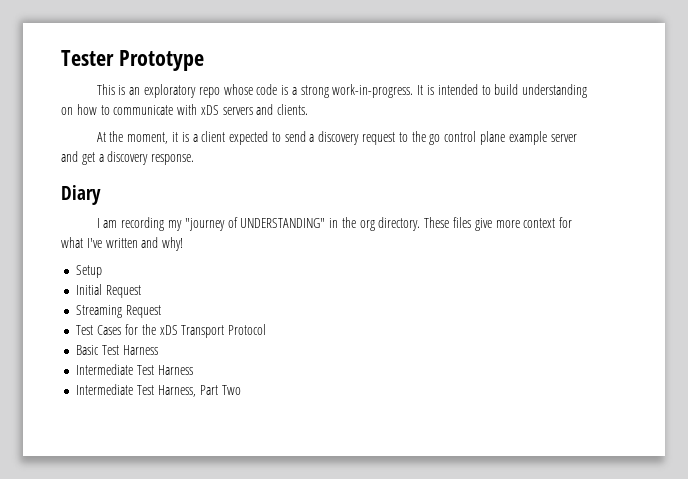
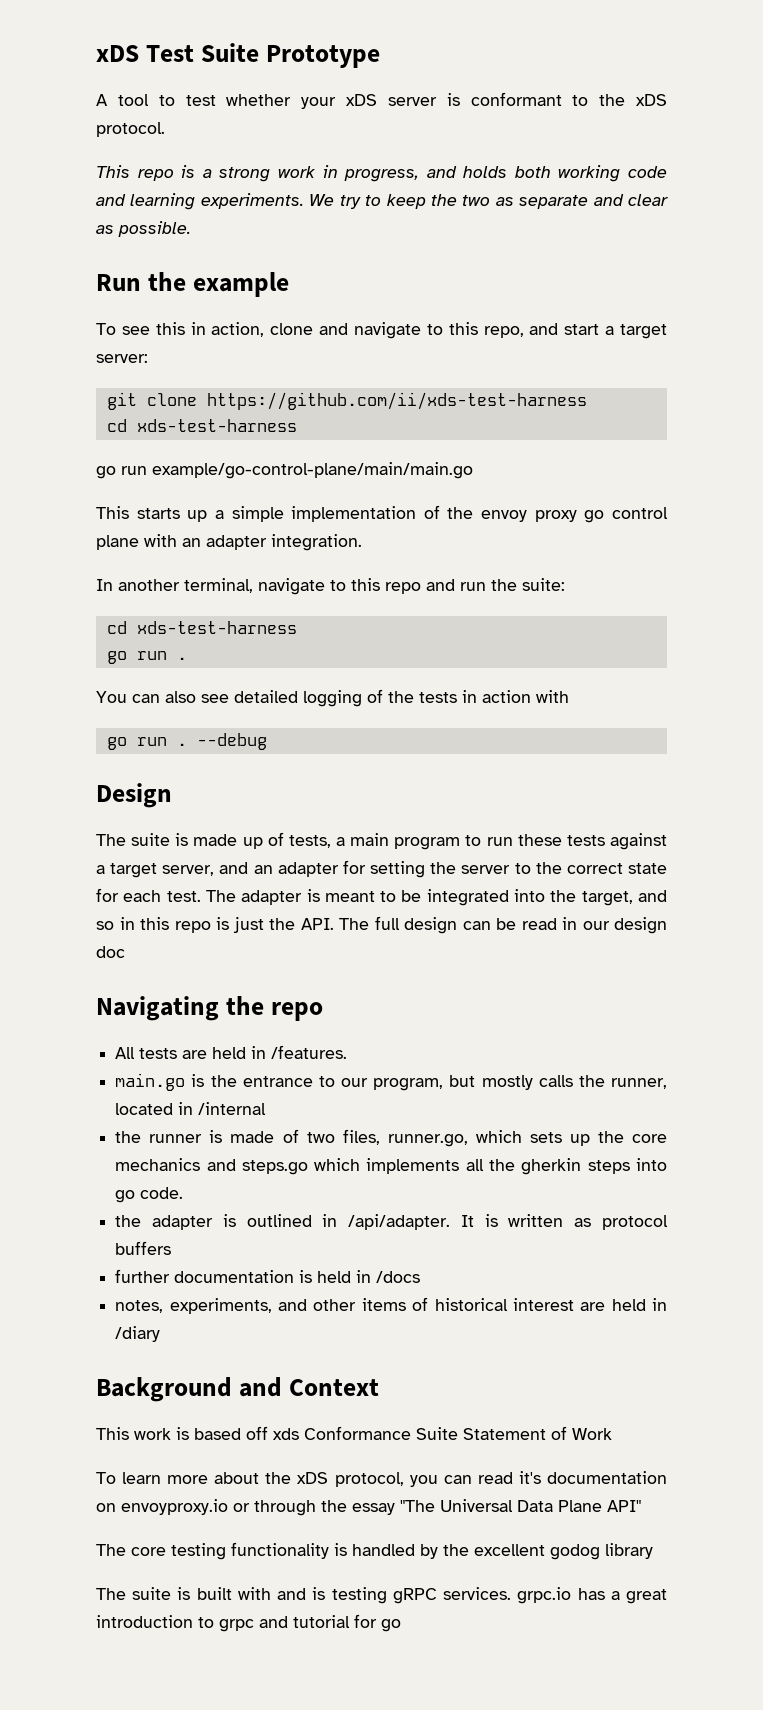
- Tester Prototype
- This is an exploratory repo whose code is a strong work-in-progress. It is intended to build understanding on how to communicate with xDS servers and clients.
- At the moment, it is a client expected to send a discovery request to the go control plane example server and get a discovery response.
- Diary
- I am recording my "journey of UNDERSTANDING" in the org directory. These files give more context for what I've written and why!
- Setup
- Initial Request
- Streaming Request
- Test Cases for the xDS Transport Protocol
- Basic Test Harness
- Intermediate Test Harness
- Intermediate Test Harness, Part Two
+ xDS Test Suite Prototype
+ A tool to test whether your xDS server is conformant to the xDS protocol.
+ This repo is a strong work in progress, and holds both working code and learning experiments. We try to keep the two as separate and clear as possible.
+ Run the example
+ To see this in action, clone and navigate to this repo, and start a target server:
+ git clone https://github.com/ii/xds-test-harness
+ cd xds-test-harness
+ go run example/go-control-plane/main/main.go
+ This starts up a simple implementation of the envoy proxy go control plane with an adapter integration.
+ In another terminal, navigate to this repo and run the suite:
+ cd xds-test-harness
+ go run .
+ You can also see detailed logging of the tests in action with
+ go run . --debug
+ Design
+ The suite is made up of tests, a main program to run these tests against a target server, and an adapter for setting the server to the correct state for each test. The adapter is meant to be integrated into the target, and so in this repo is just the API. The full design can be read in our design doc
+ Navigating the repo
+ All tests are held in /features.
+ main.go is the entrance to our program, but mostly calls the runner, located in /internal
+ the runner is made of two files, runner.go, which sets up the core mechanics and steps.go which implements all the gherkin steps into go code.
+ the adapter is outlined in /api/adapter. It is written as protocol buffers
+ further documentation is held in /docs
+ notes, experiments, and other items of historical interest are held in /diary
+ Background and Context
+ This work is based off xds Conformance Suite Statement of Work
+ To learn more about the xDS protocol, you can read it's documentation on envoyproxy.io or through the essay "The Universal Data Plane API"
+ The core testing functionality is handled by the excellent godog library
+ The suite is built with and is testing gRPC services. grpc.io has a great introduction to grpc and tutorial for go

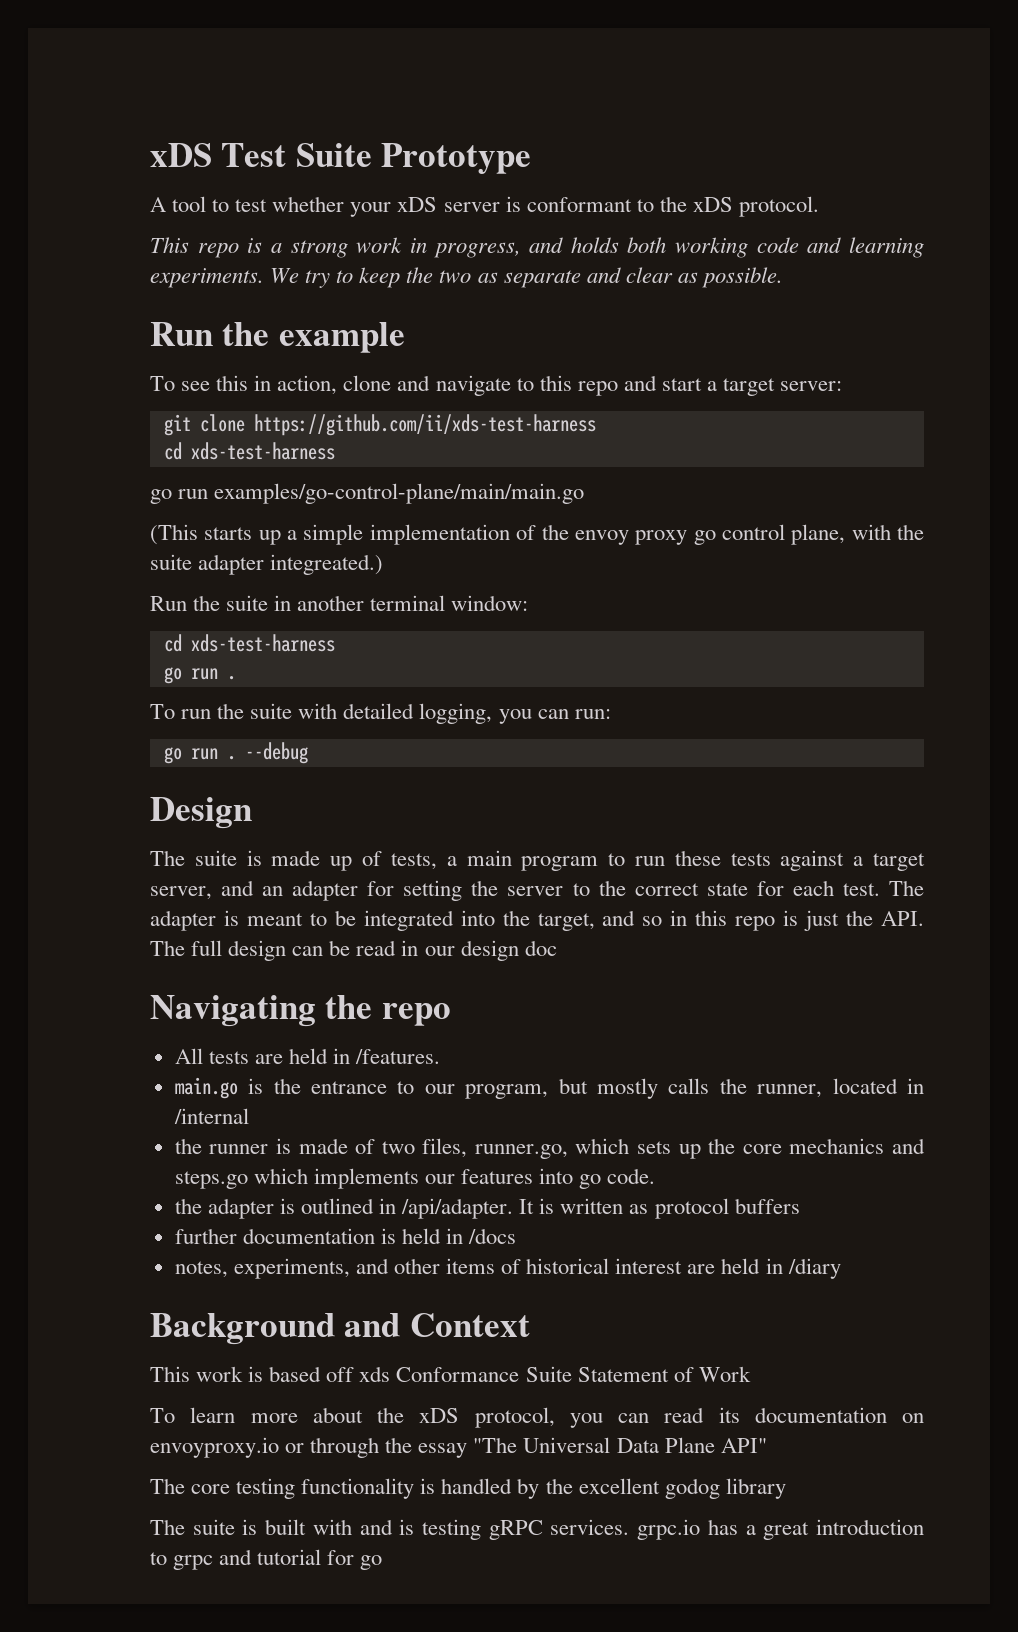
- To see this in action, clone and navigate to this repo, and start a target server:
+ To see this in action, clone and navigate to this repo and start a target server:
- go run example/go-control-plane/main/main.go
- This starts up a simple implementation of the envoy proxy go control plane with an adapter integration.
- In another terminal, navigate to this repo and run the suite:
+ go run examples/go-control-plane/main/main.go
+ (This starts up a simple implementation of the envoy proxy go control plane, with the suite adapter integreated.)
+ Run the suite in another terminal window:
- You can also see detailed logging of the tests in action with
+ To run the suite with detailed logging, you can run:
- the runner is made of two files, runner.go, which sets up the core mechanics and steps.go which implements all the gherkin steps into go code.
+ the runner is made of two files, runner.go, which sets up the core mechanics and steps.go which implements our features into go code.
- To learn more about the xDS protocol, you can read it's documentation on envoyproxy.io or through the essay "The Universal Data Plane API"
+ To learn more about the xDS protocol, you can read its documentation on envoyproxy.io or through the essay "The Universal Data Plane API"

